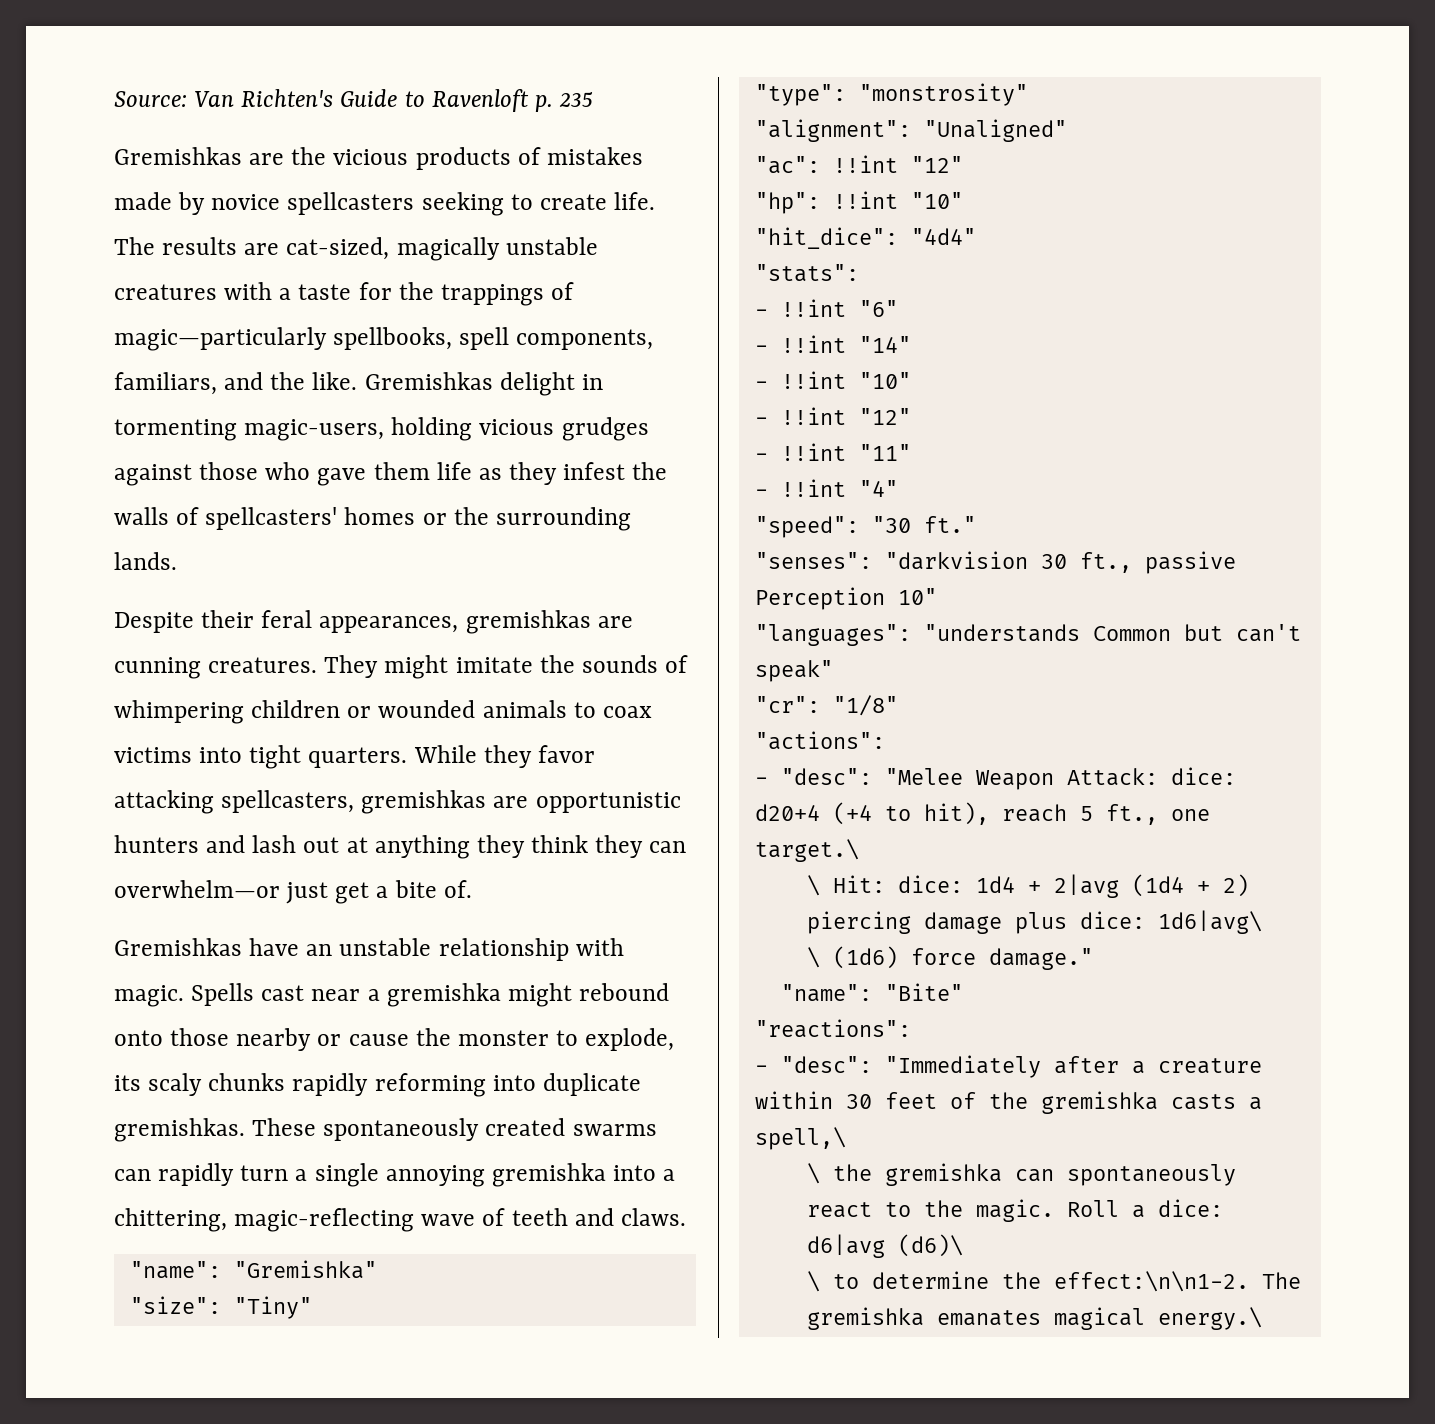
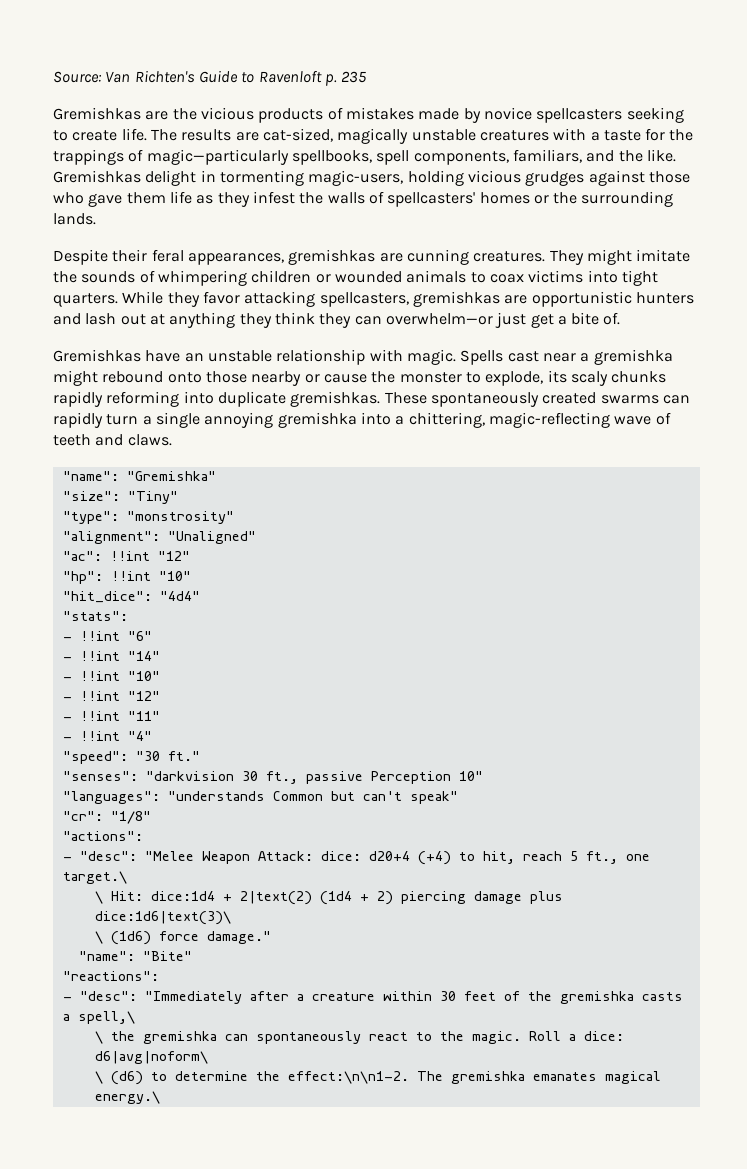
- - "desc": "Melee Weapon Attack: dice: d20+4 (+4 to hit), reach 5 ft., one target.\
+ - "desc": "Melee Weapon Attack: dice: d20+4 (+4) to hit, reach 5 ft., one target.\
- \ Hit: dice: 1d4 + 2|avg (1d4 + 2) piercing damage plus dice: 1d6|avg\
+ \ Hit: dice:1d4 + 2|text(2) (1d4 + 2) piercing damage plus dice:1d6|text(3)\
- Roll a dice: d6|avg (d6)\
- \ to determine the effect:\n\n1-2.
+ Roll a dice: d6|avg|noform\
+ \ (d6) to determine the effect:\n\n1-2.

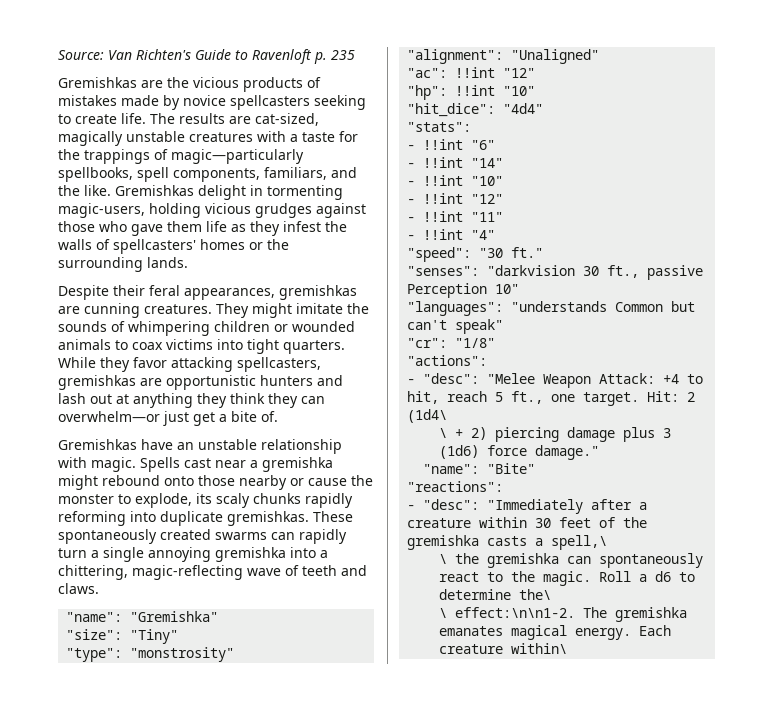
- - "desc": "Melee Weapon Attack: dice: d20+4 (+4) to hit, reach 5 ft., one target.\
- \ Hit: dice:1d4 + 2|text(2) (1d4 + 2) piercing damage plus dice:1d6|text(3)\
- \ (1d6) force damage."
+ - "desc": "Melee Weapon Attack: +4 to hit, reach 5 ft., one target. Hit: 2 (1d4\
+ \ + 2) piercing damage plus 3 (1d6) force damage."
- Roll a dice: d6|avg|noform\
- \ (d6) to determine the effect:\n\n1-2.
+ Roll a d6 to determine the\
+ \ effect:\n\n1-2.
- The gremishka emanates magical energy.\
+ The gremishka emanates magical energy. Each creature within\

